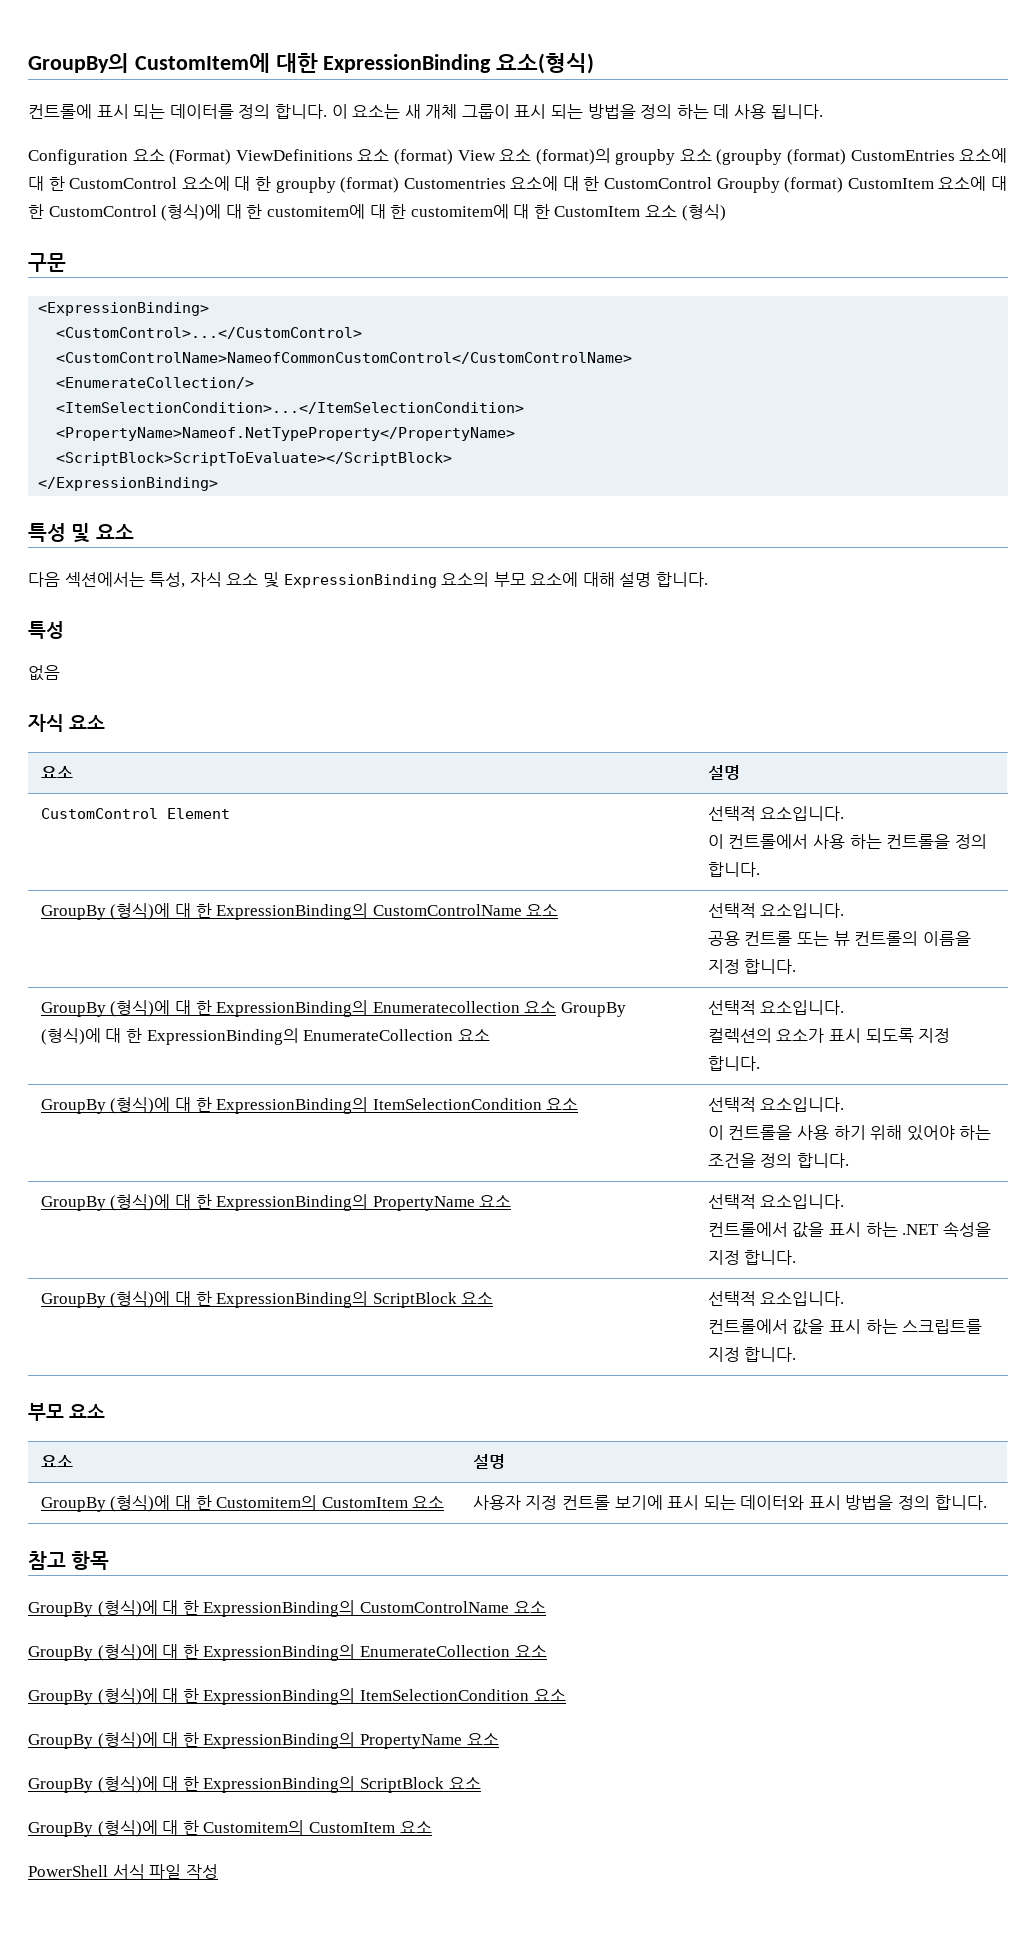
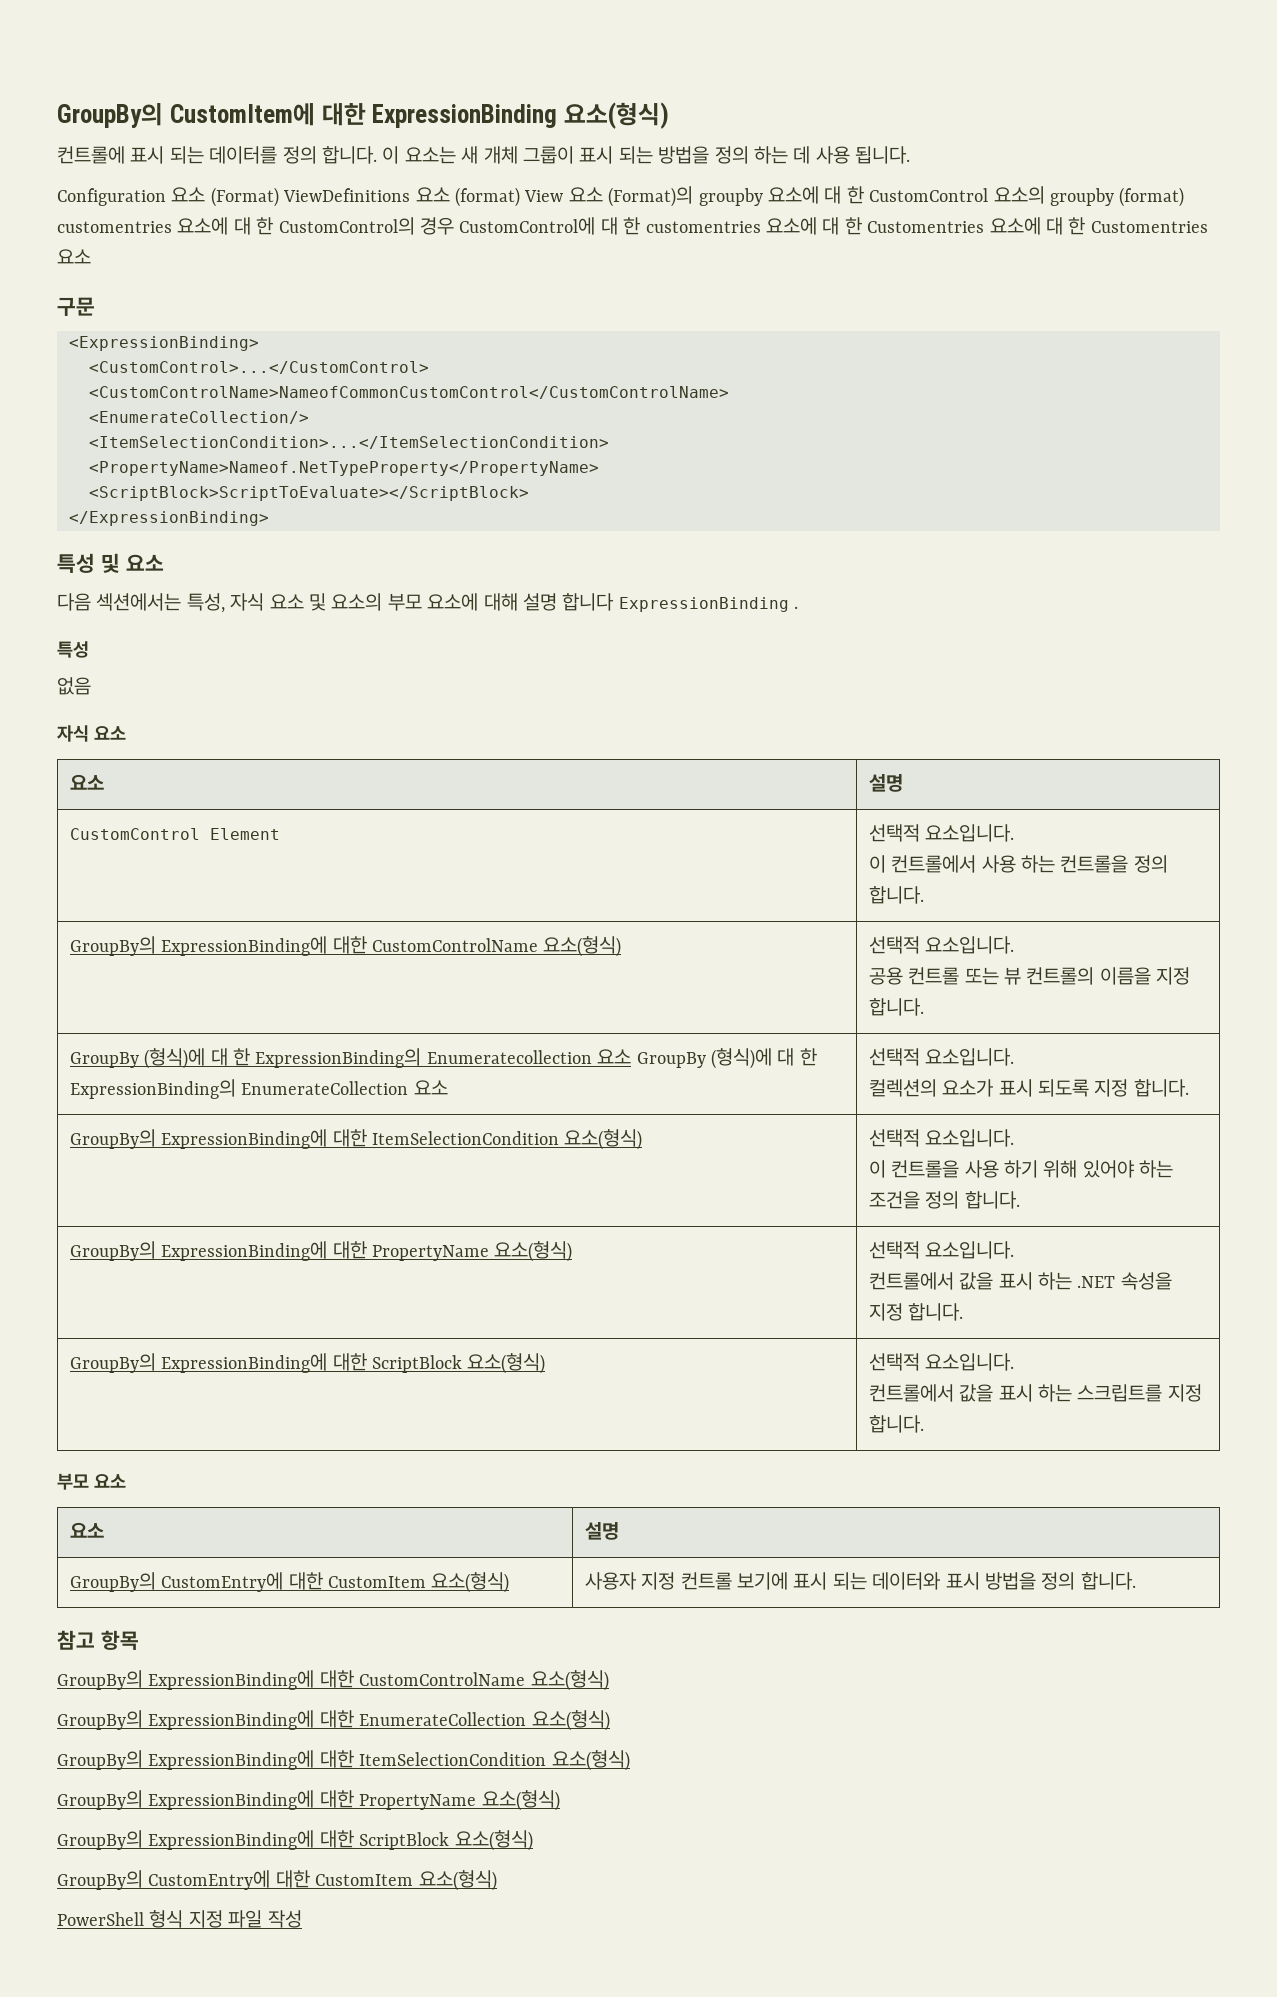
- Configuration 요소 (Format) ViewDefinitions 요소 (format) View 요소 (format)의 groupby 요소 (groupby (format) CustomEntries 요소에 대 한 CustomControl 요소에 대 한 groupby (format) Customentries 요소에 대 한 CustomControl Groupby (format) CustomItem 요소에 대 한 CustomControl (형식)에 대 한 customitem에 대 한 customitem에 대 한 CustomItem 요소 (형식)
+ Configuration 요소 (Format) ViewDefinitions 요소 (format) View 요소 (Format)의 groupby 요소에 대 한 CustomControl 요소의 groupby (format) customentries 요소에 대 한 CustomControl의 경우 CustomControl에 대 한 customentries 요소에 대 한 Customentries 요소에 대 한 Customentries 요소
- 다음 섹션에서는 특성, 자식 요소 및 ExpressionBinding 요소의 부모 요소에 대해 설명 합니다.
+ 다음 섹션에서는 특성, 자식 요소 및 요소의 부모 요소에 대해 설명 합니다 ExpressionBinding .
- GroupBy (형식)에 대 한 ExpressionBinding의 CustomControlName 요소 | 선택적 요소입니다.
+ GroupBy의 ExpressionBinding에 대한 CustomControlName 요소(형식) | 선택적 요소입니다.
- GroupBy (형식)에 대 한 ExpressionBinding의 ItemSelectionCondition 요소 | 선택적 요소입니다.
+ GroupBy의 ExpressionBinding에 대한 ItemSelectionCondition 요소(형식) | 선택적 요소입니다.
- GroupBy (형식)에 대 한 ExpressionBinding의 PropertyName 요소 | 선택적 요소입니다.
+ GroupBy의 ExpressionBinding에 대한 PropertyName 요소(형식) | 선택적 요소입니다.
- GroupBy (형식)에 대 한 ExpressionBinding의 ScriptBlock 요소 | 선택적 요소입니다.
+ GroupBy의 ExpressionBinding에 대한 ScriptBlock 요소(형식) | 선택적 요소입니다.
- GroupBy (형식)에 대 한 Customitem의 CustomItem 요소 | 사용자 지정 컨트롤 보기에 표시 되는 데이터와 표시 방법을 정의 합니다.
+ GroupBy의 CustomEntry에 대한 CustomItem 요소(형식) | 사용자 지정 컨트롤 보기에 표시 되는 데이터와 표시 방법을 정의 합니다.
  참고 항목
- GroupBy (형식)에 대 한 ExpressionBinding의 CustomControlName 요소
- GroupBy (형식)에 대 한 ExpressionBinding의 EnumerateCollection 요소
- GroupBy (형식)에 대 한 ExpressionBinding의 ItemSelectionCondition 요소
- GroupBy (형식)에 대 한 ExpressionBinding의 PropertyName 요소
- GroupBy (형식)에 대 한 ExpressionBinding의 ScriptBlock 요소
- GroupBy (형식)에 대 한 Customitem의 CustomItem 요소
+ GroupBy의 ExpressionBinding에 대한 CustomControlName 요소(형식)
+ GroupBy의 ExpressionBinding에 대한 EnumerateCollection 요소(형식)
+ GroupBy의 ExpressionBinding에 대한 ItemSelectionCondition 요소(형식)
+ GroupBy의 ExpressionBinding에 대한 PropertyName 요소(형식)
+ GroupBy의 ExpressionBinding에 대한 ScriptBlock 요소(형식)
+ GroupBy의 CustomEntry에 대한 CustomItem 요소(형식)
- PowerShell 서식 파일 작성
+ PowerShell 형식 지정 파일 작성

